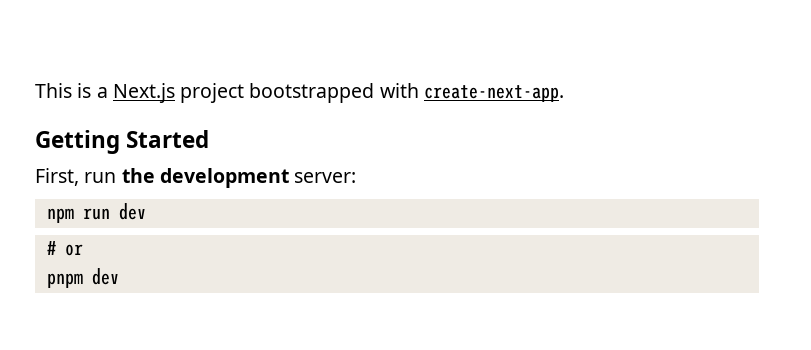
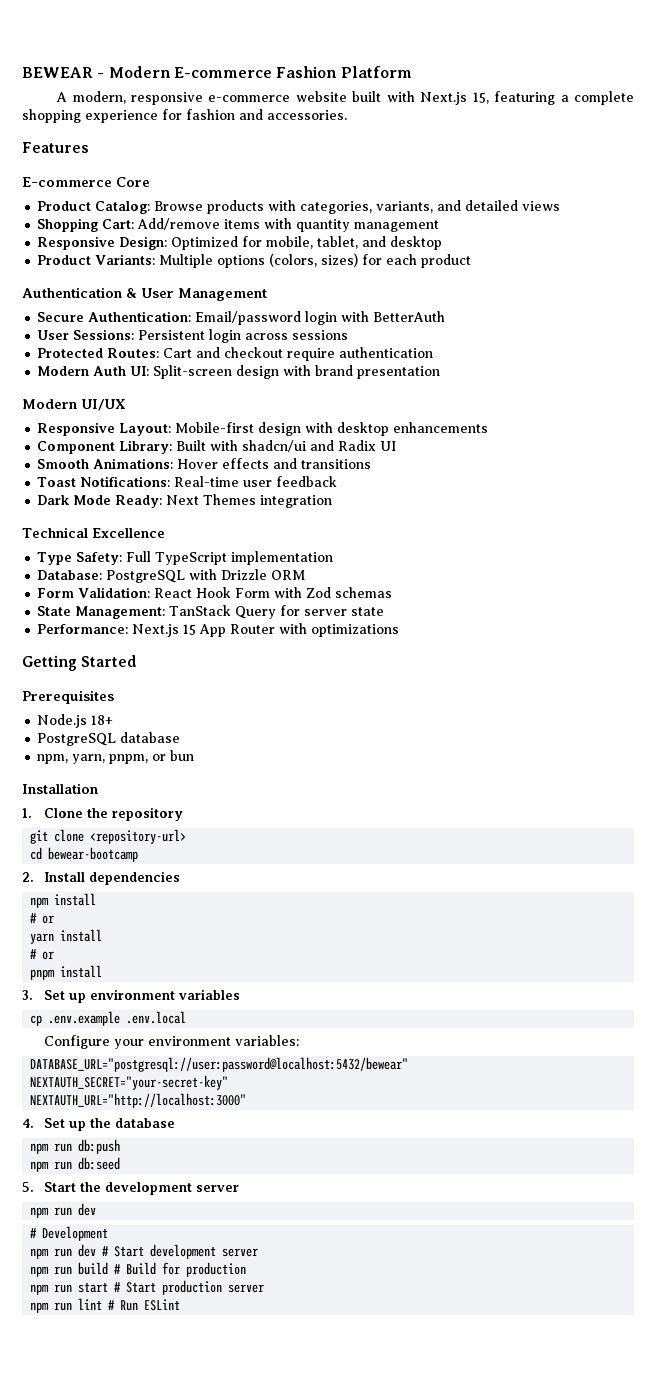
- This is a Next.js project bootstrapped with create-next-app.
+ BEWEAR - Modern E-commerce Fashion Platform
+ A modern, responsive e-commerce website built with Next.js 15, featuring a complete shopping experience for fashion and accessories.
+ Features
+ E-commerce Core
+ Product Catalog: Browse products with categories, variants, and detailed views
+ Shopping Cart: Add/remove items with quantity management
+ Responsive Design: Optimized for mobile, tablet, and desktop
+ Product Variants: Multiple options (colors, sizes) for each product
+ Authentication & User Management
+ Secure Authentication: Email/password login with BetterAuth
+ User Sessions: Persistent login across sessions
+ Protected Routes: Cart and checkout require authentication
+ Modern Auth UI: Split-screen design with brand presentation
+ Modern UI/UX
+ Responsive Layout: Mobile-first design with desktop enhancements
+ Component Library: Built with shadcn/ui and Radix UI
+ Smooth Animations: Hover effects and transitions
+ Toast Notifications: Real-time user feedback
+ Dark Mode Ready: Next Themes integration
+ Technical Excellence
+ Type Safety: Full TypeScript implementation
+ Database: PostgreSQL with Drizzle ORM
+ Form Validation: React Hook Form with Zod schemas
+ State Management: TanStack Query for server state
+ Performance: Next.js 15 App Router with optimizations
  Getting Started
- First, run the development server:
+ Prerequisites
+ Node.js 18+
+ PostgreSQL database
+ npm, yarn, pnpm, or bun
+ Installation
+ 1. Clone the repository
+ git clone <repository-url>
+ cd bewear-bootcamp
+ 2. Install dependencies
+ npm install
+ # or
+ yarn install
+ # or
+ pnpm install
+ 3. Set up environment variables
+ cp .env.example .env.local
+ Configure your environment variables:
+ DATABASE_URL="postgresql://user:password@localhost:5432/bewear"
+ NEXTAUTH_SECRET="your-secret-key"
+ NEXTAUTH_URL="http://localhost:3000"
+ 4. Set up the database
+ npm run db:push
+ npm run db:seed
+ 5. Start the development server
- # or
- pnpm dev
+ # Development
+ npm run dev # Start development server
+ npm run build # Build for production
+ npm run start # Start production server
+ npm run lint # Run ESLint

